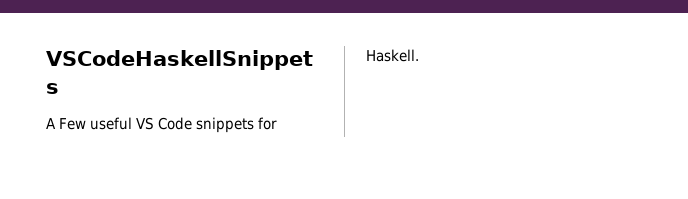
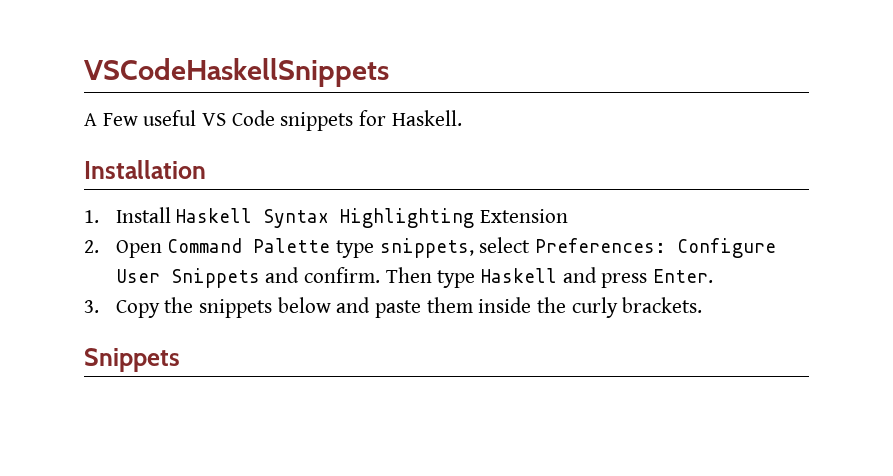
+ Installation
+ 1. Install Haskell Syntax Highlighting Extension
+ 2. Open Command Palette type snippets, select Preferences: Configure User Snippets and confirm. Then type Haskell and press Enter.
+ 3. Copy the snippets below and paste them inside the curly brackets.
+ Snippets

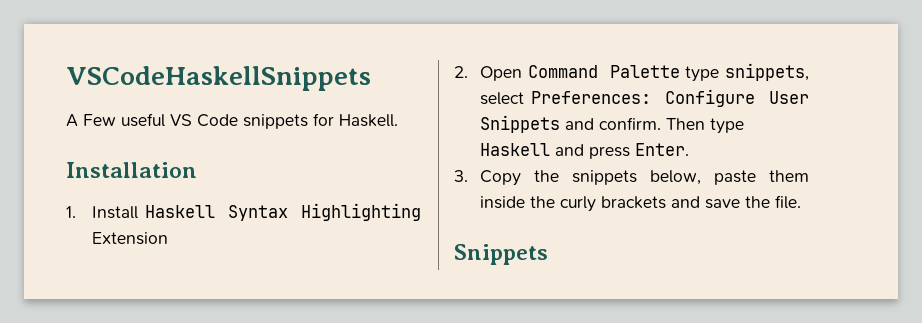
- 3. Copy the snippets below and paste them inside the curly brackets.
+ 3. Copy the snippets below, paste them inside the curly brackets and save the file.

